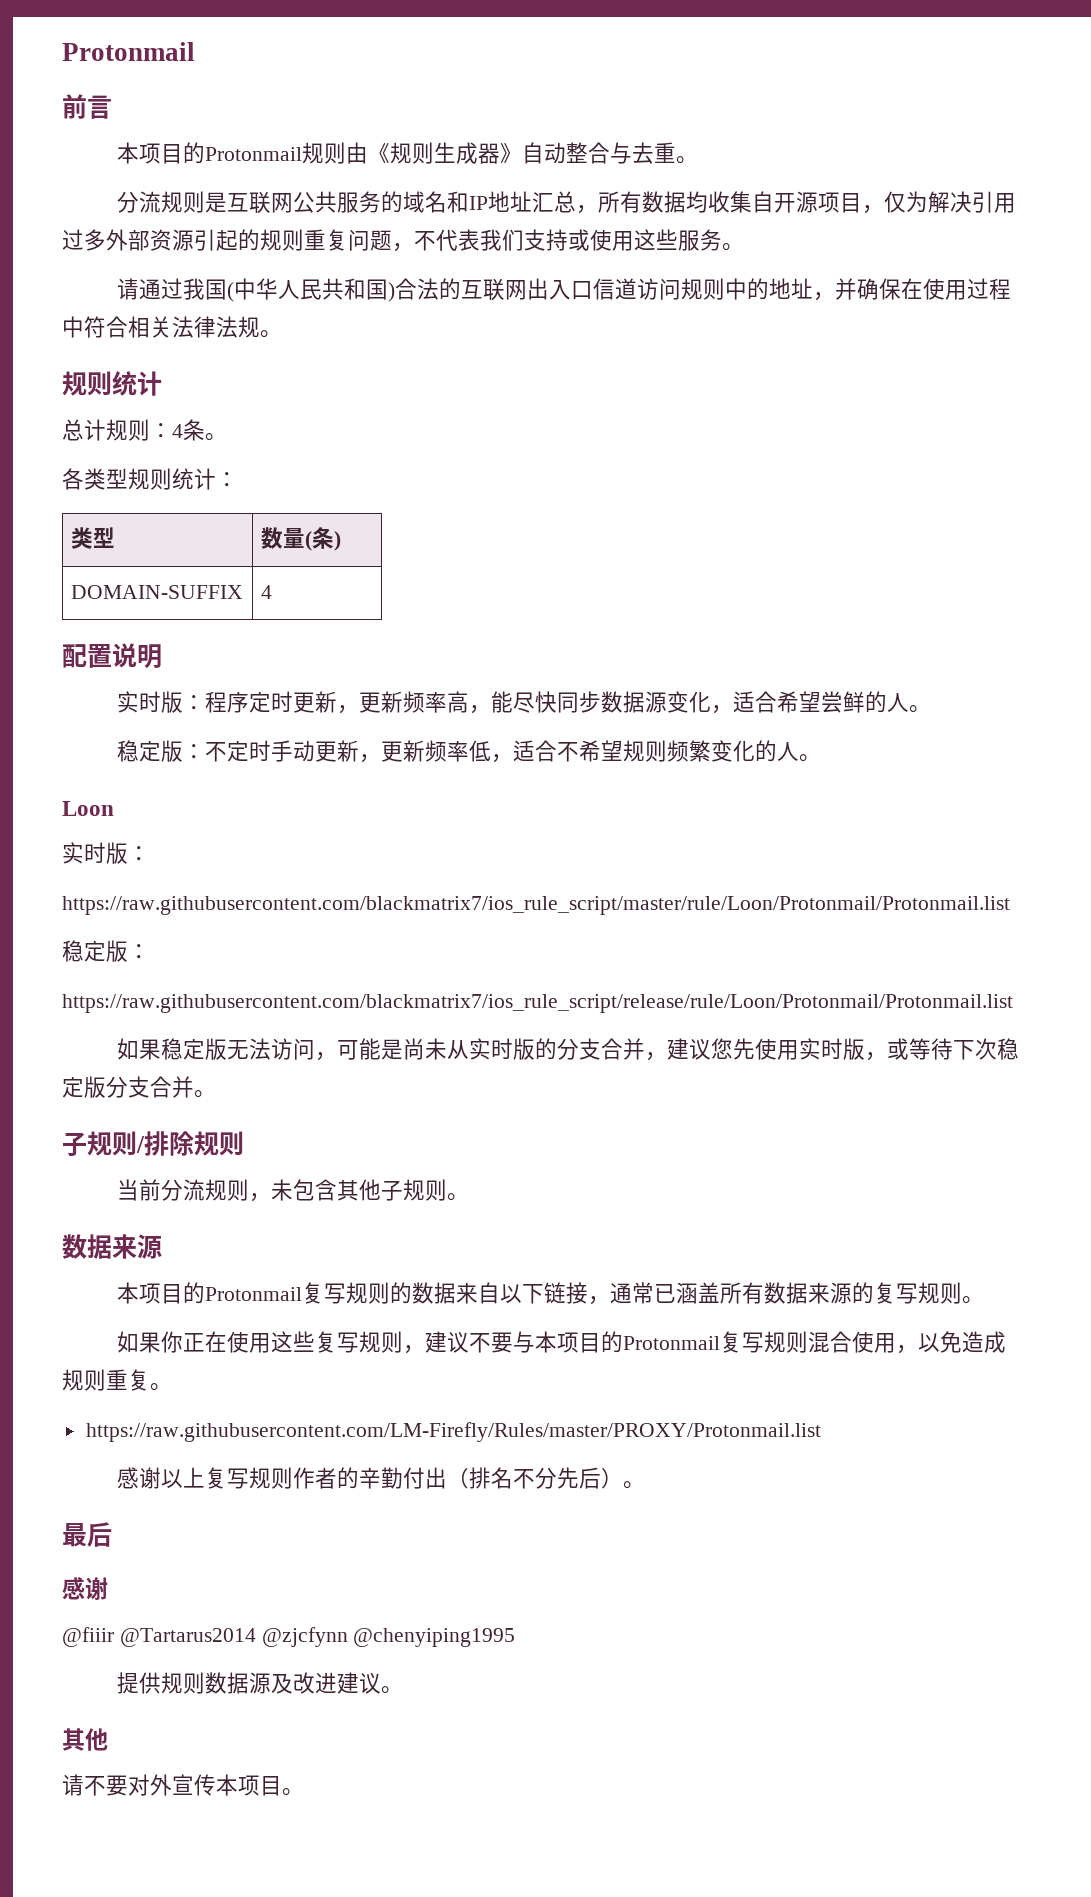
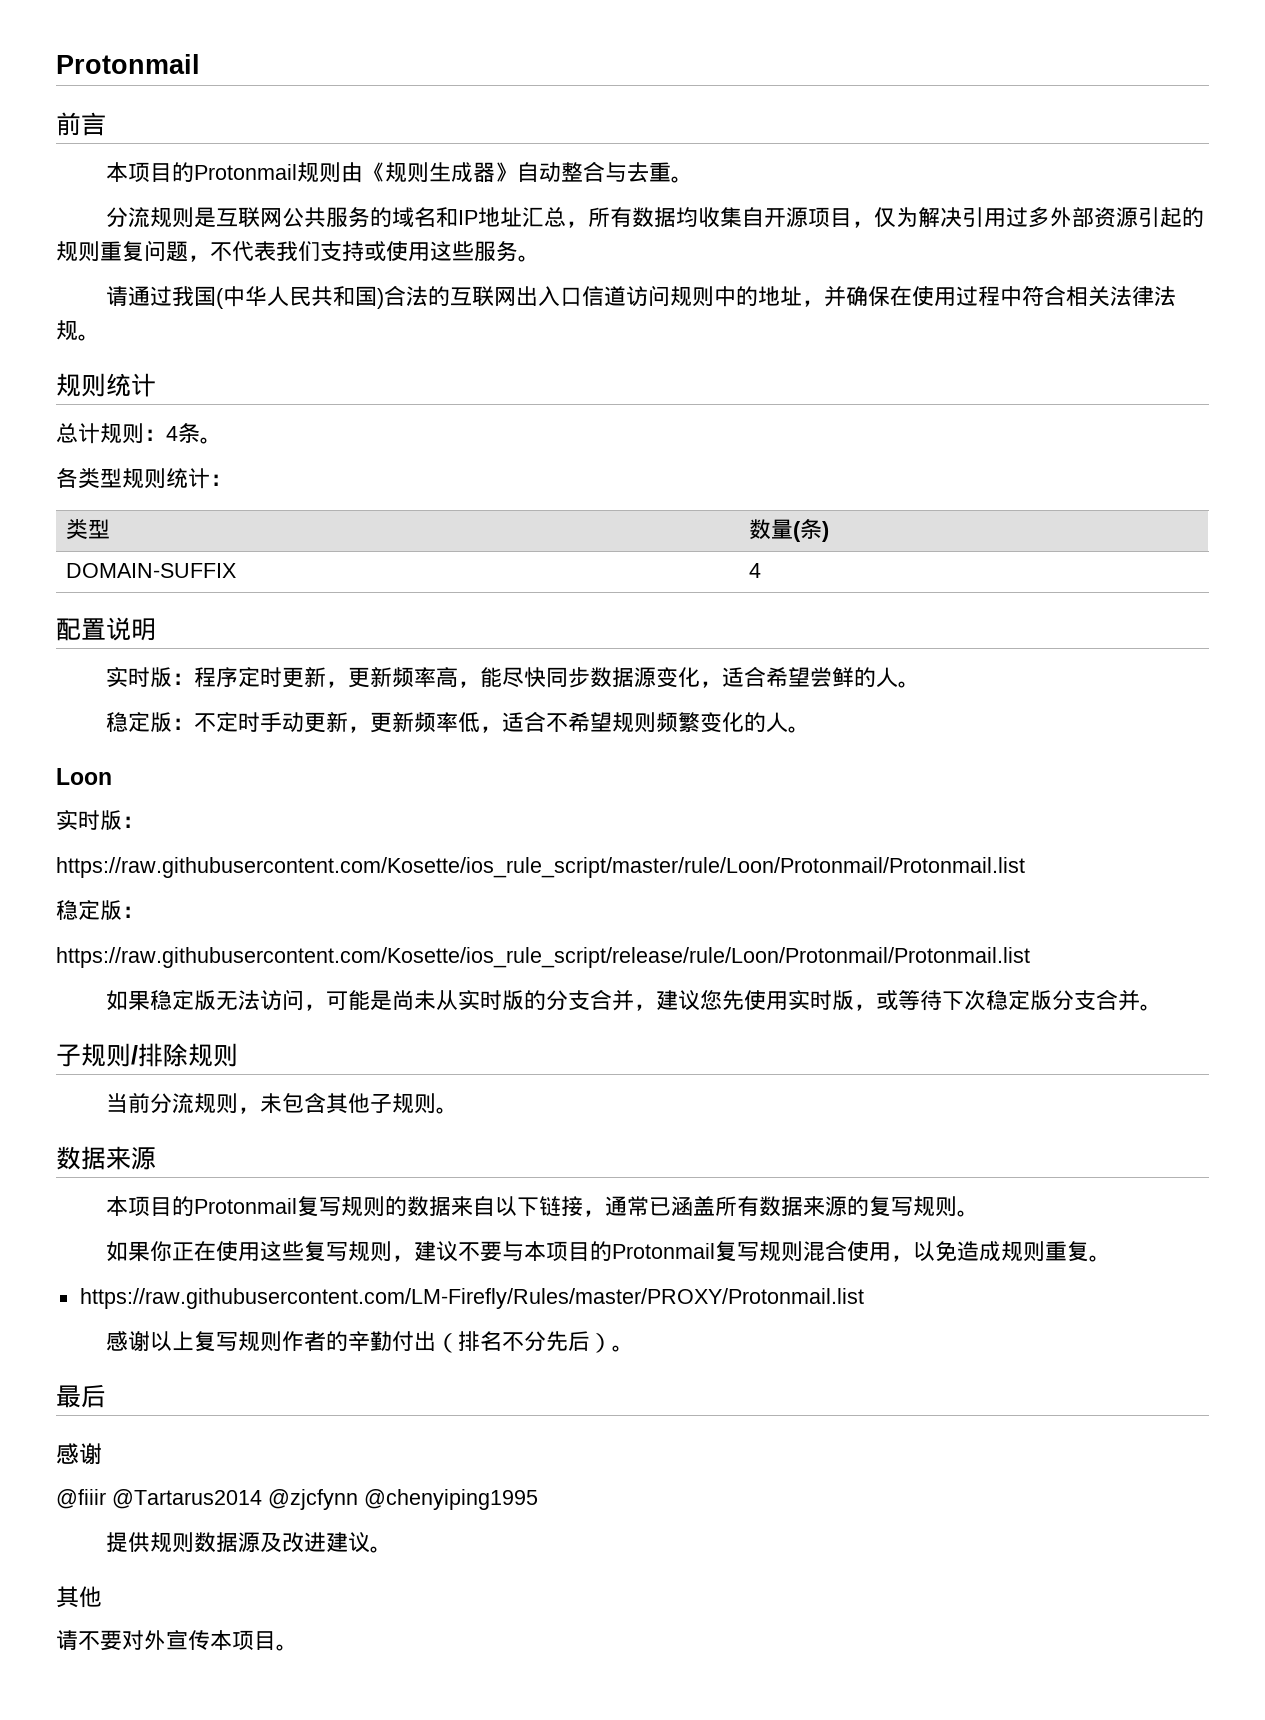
- https://raw.githubusercontent.com/blackmatrix7/ios_rule_script/master/rule/Loon/Protonmail/Protonmail.list
+ https://raw.githubusercontent.com/Kosette/ios_rule_script/master/rule/Loon/Protonmail/Protonmail.list
- https://raw.githubusercontent.com/blackmatrix7/ios_rule_script/release/rule/Loon/Protonmail/Protonmail.list
+ https://raw.githubusercontent.com/Kosette/ios_rule_script/release/rule/Loon/Protonmail/Protonmail.list

